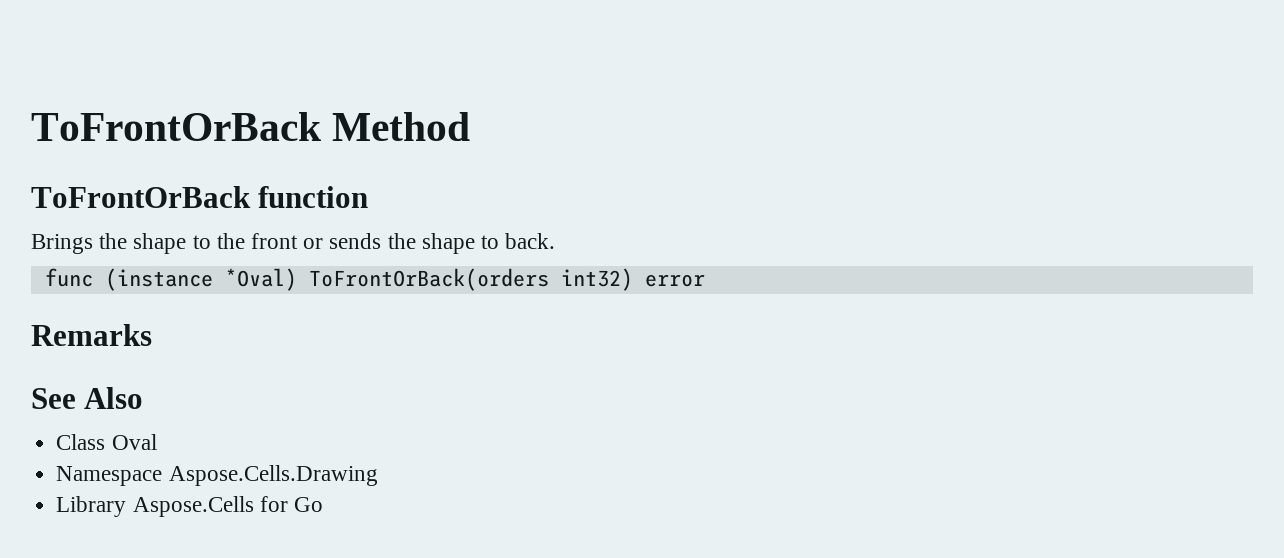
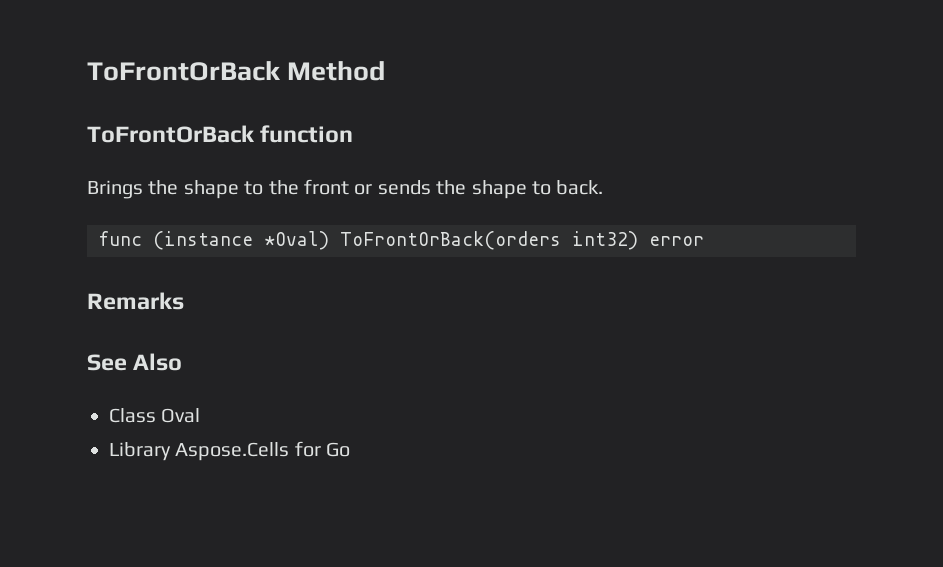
- Namespace Aspose.Cells.Drawing

